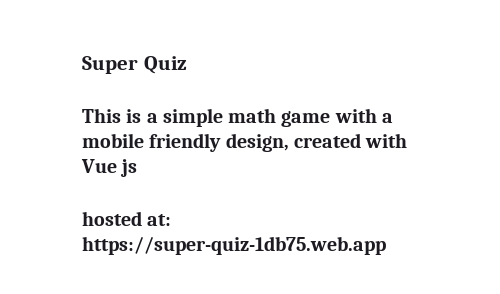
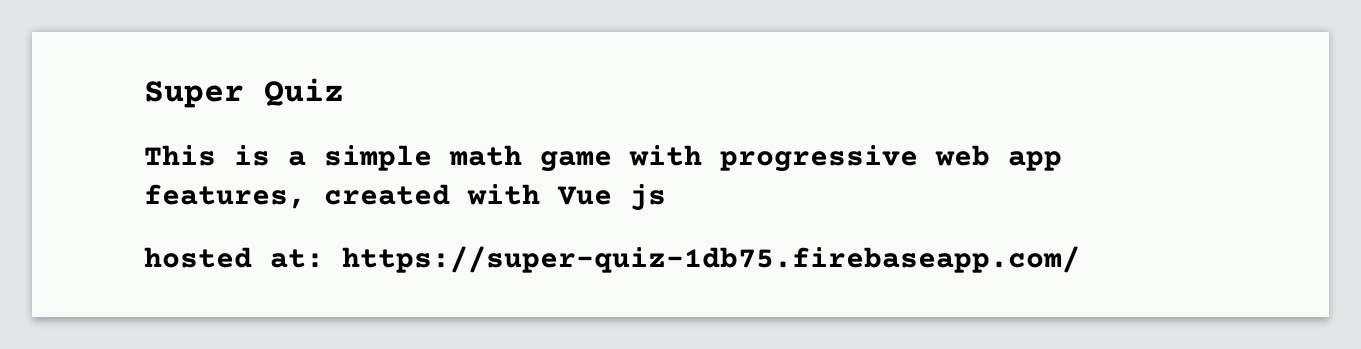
- This is a simple math game with a mobile friendly design, created with Vue js
+ This is a simple math game with progressive web app features, created with Vue js
- hosted at: https://super-quiz-1db75.web.app
+ hosted at: https://super-quiz-1db75.firebaseapp.com/

